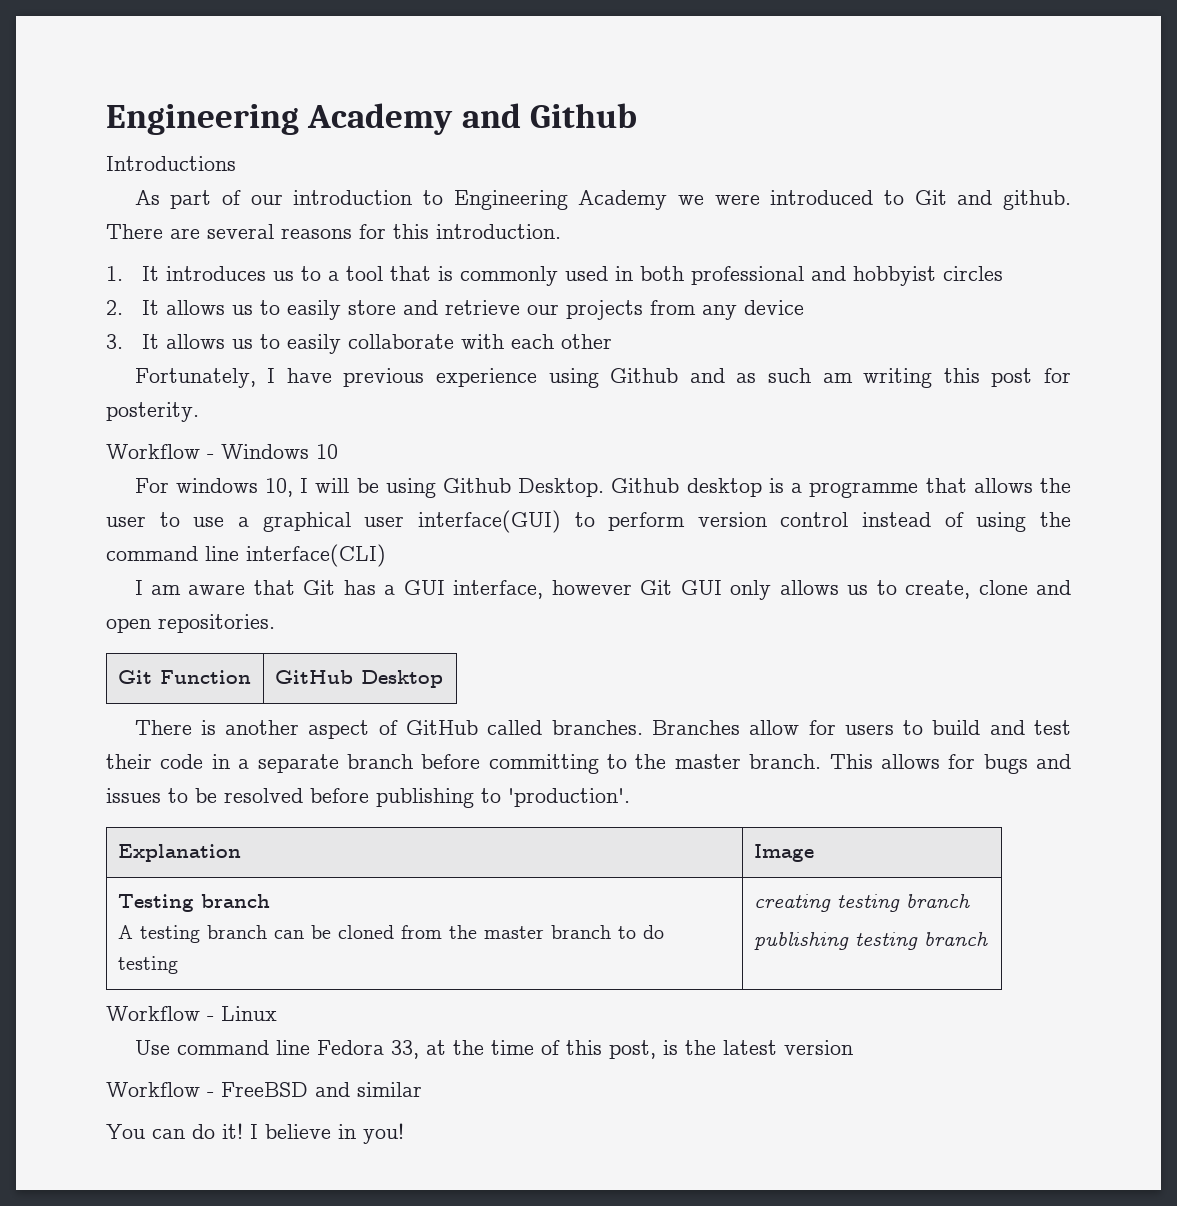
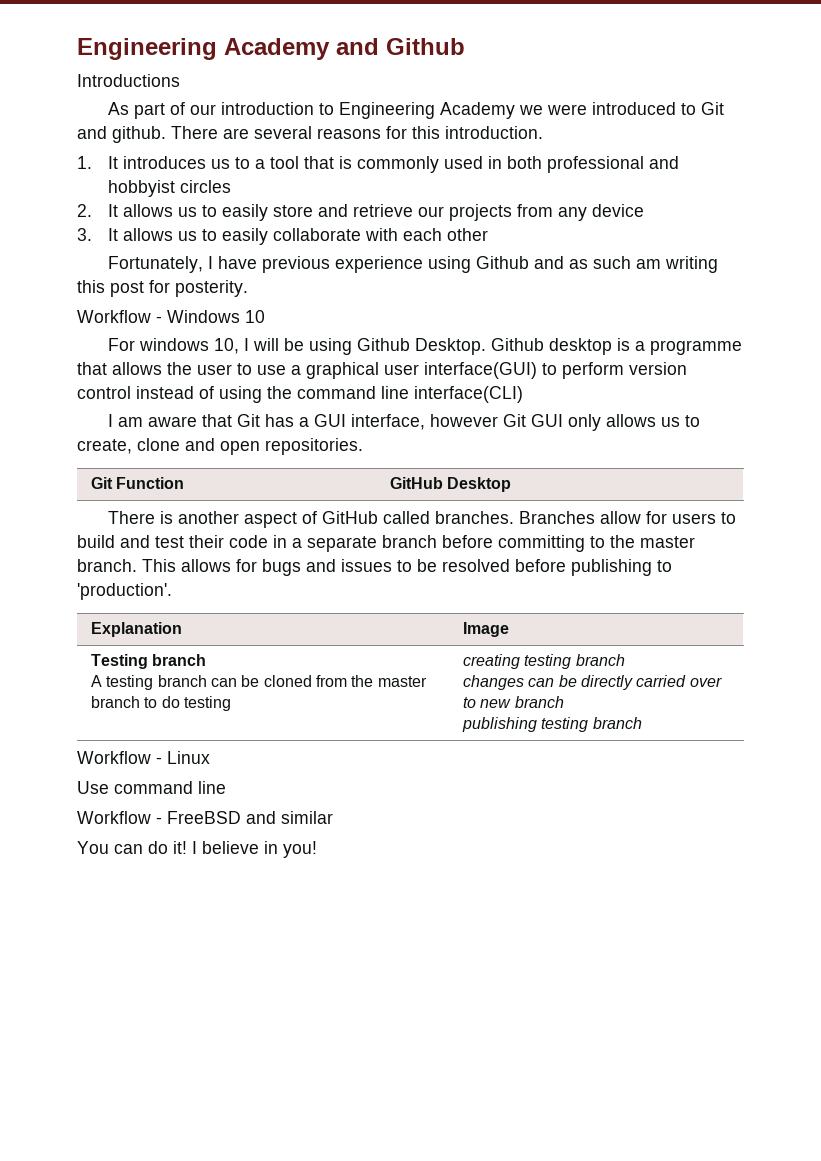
  Testing branch
  A testing branch can be cloned from the master branch to do testing | creating testing branch
+ changes can be directly carried over to new branch
- Use command line Fedora 33, at the time of this post, is the latest version
+ Use command line

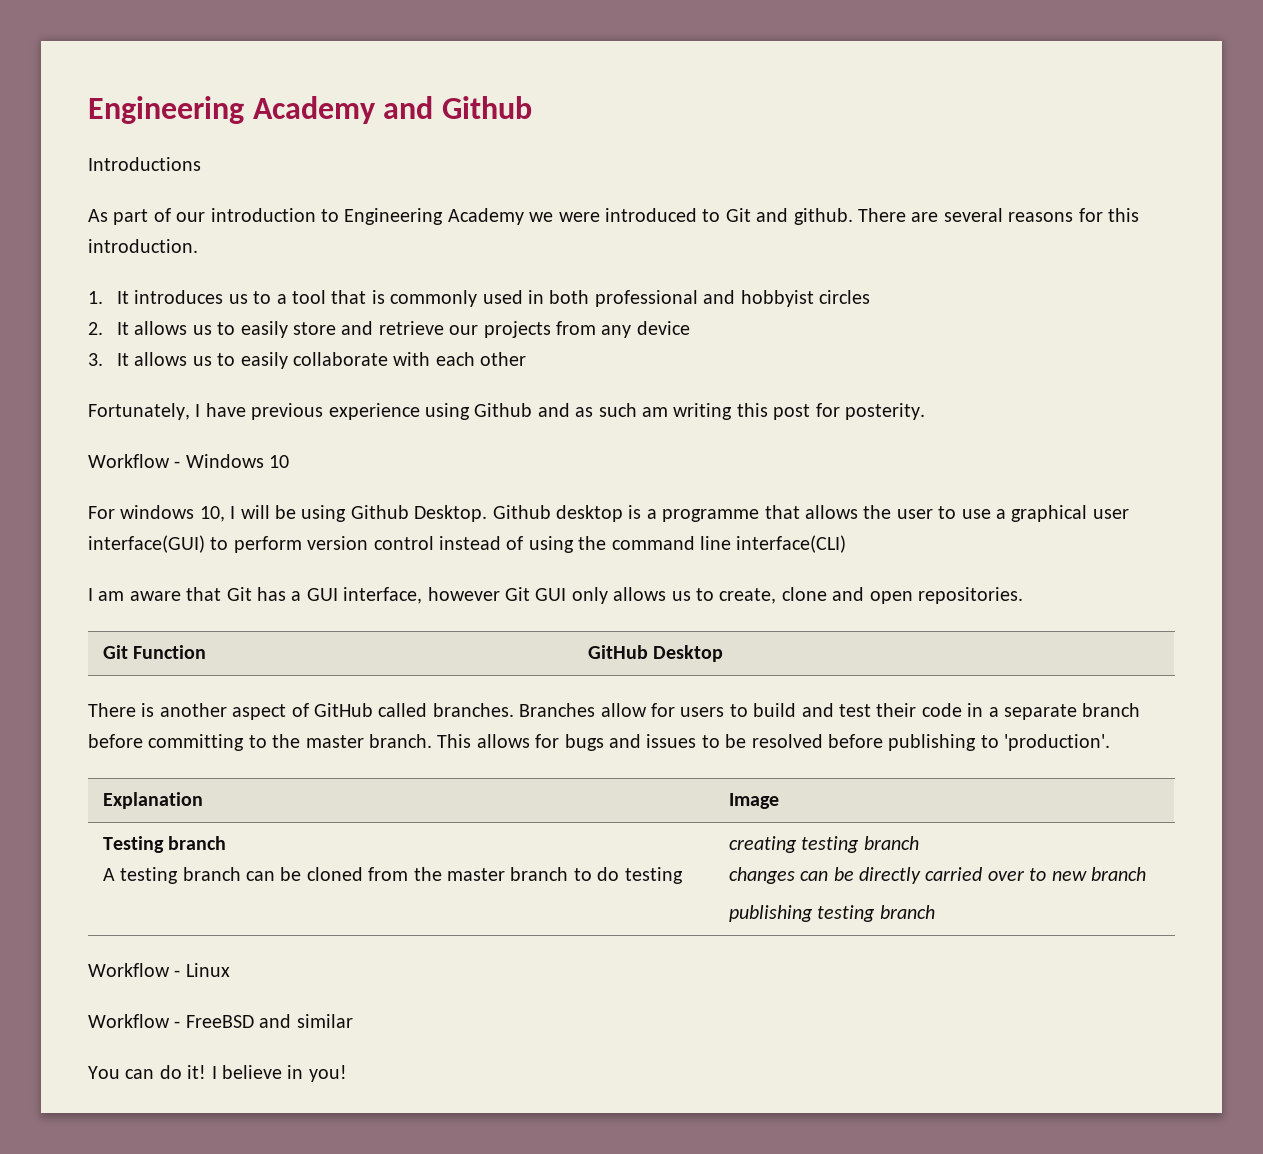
- Use command line

